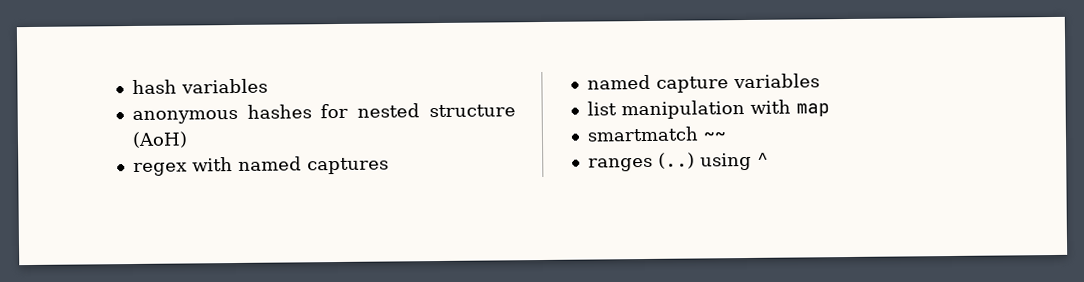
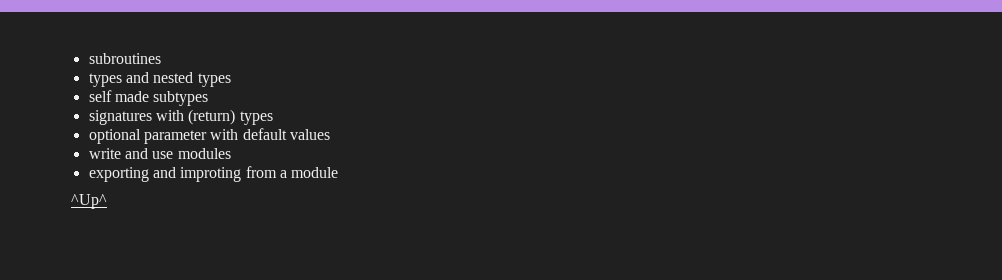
- hash variables
- anonymous hashes for nested structure (AoH)
- regex with named captures
- named capture variables
- list manipulation with map
- smartmatch ~~
- ranges (..) using ^
+ subroutines
+ types and nested types
+ self made subtypes
+ signatures with (return) types
+ optional parameter with default values
+ write and use modules
+ exporting and improting from a module
+ ^Up^

